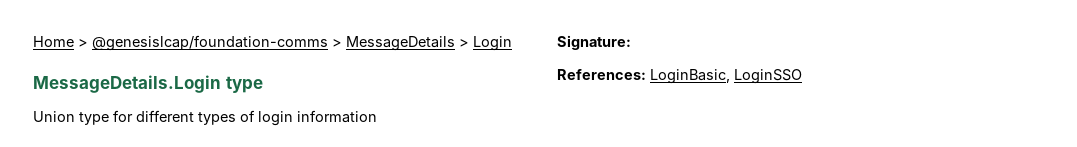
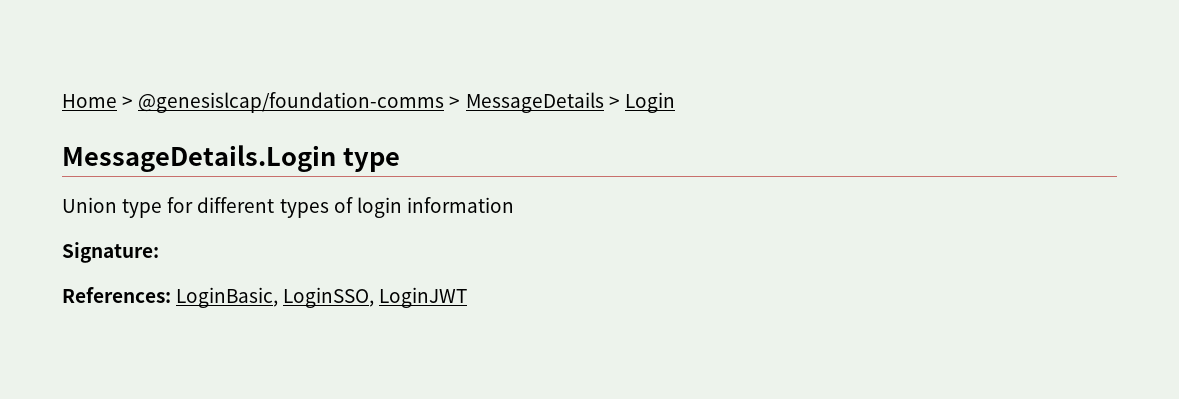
- References: LoginBasic, LoginSSO
+ References: LoginBasic, LoginSSO, LoginJWT

